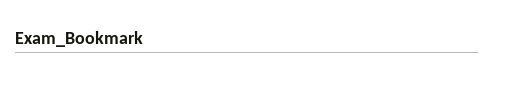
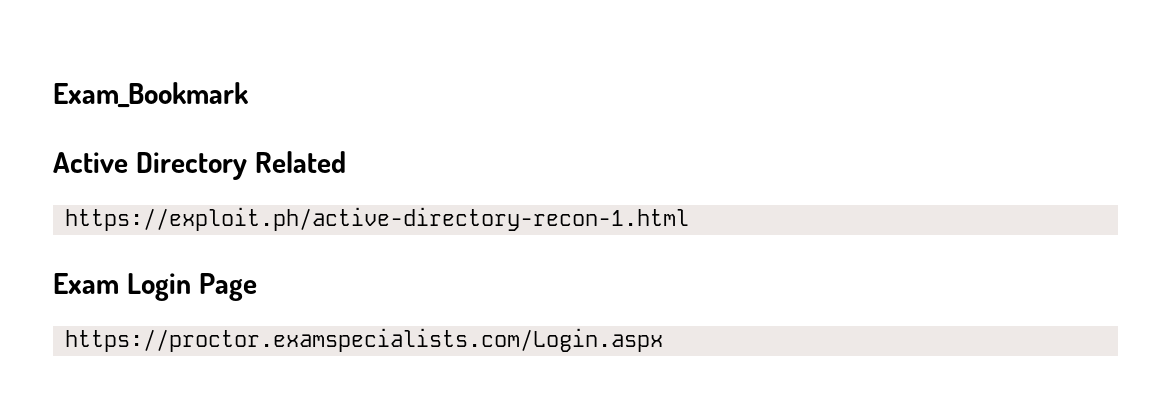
+ Active Directory Related
+ https://exploit.ph/active-directory-recon-1.html
+ Exam Login Page
+ https://proctor.examspecialists.com/Login.aspx

